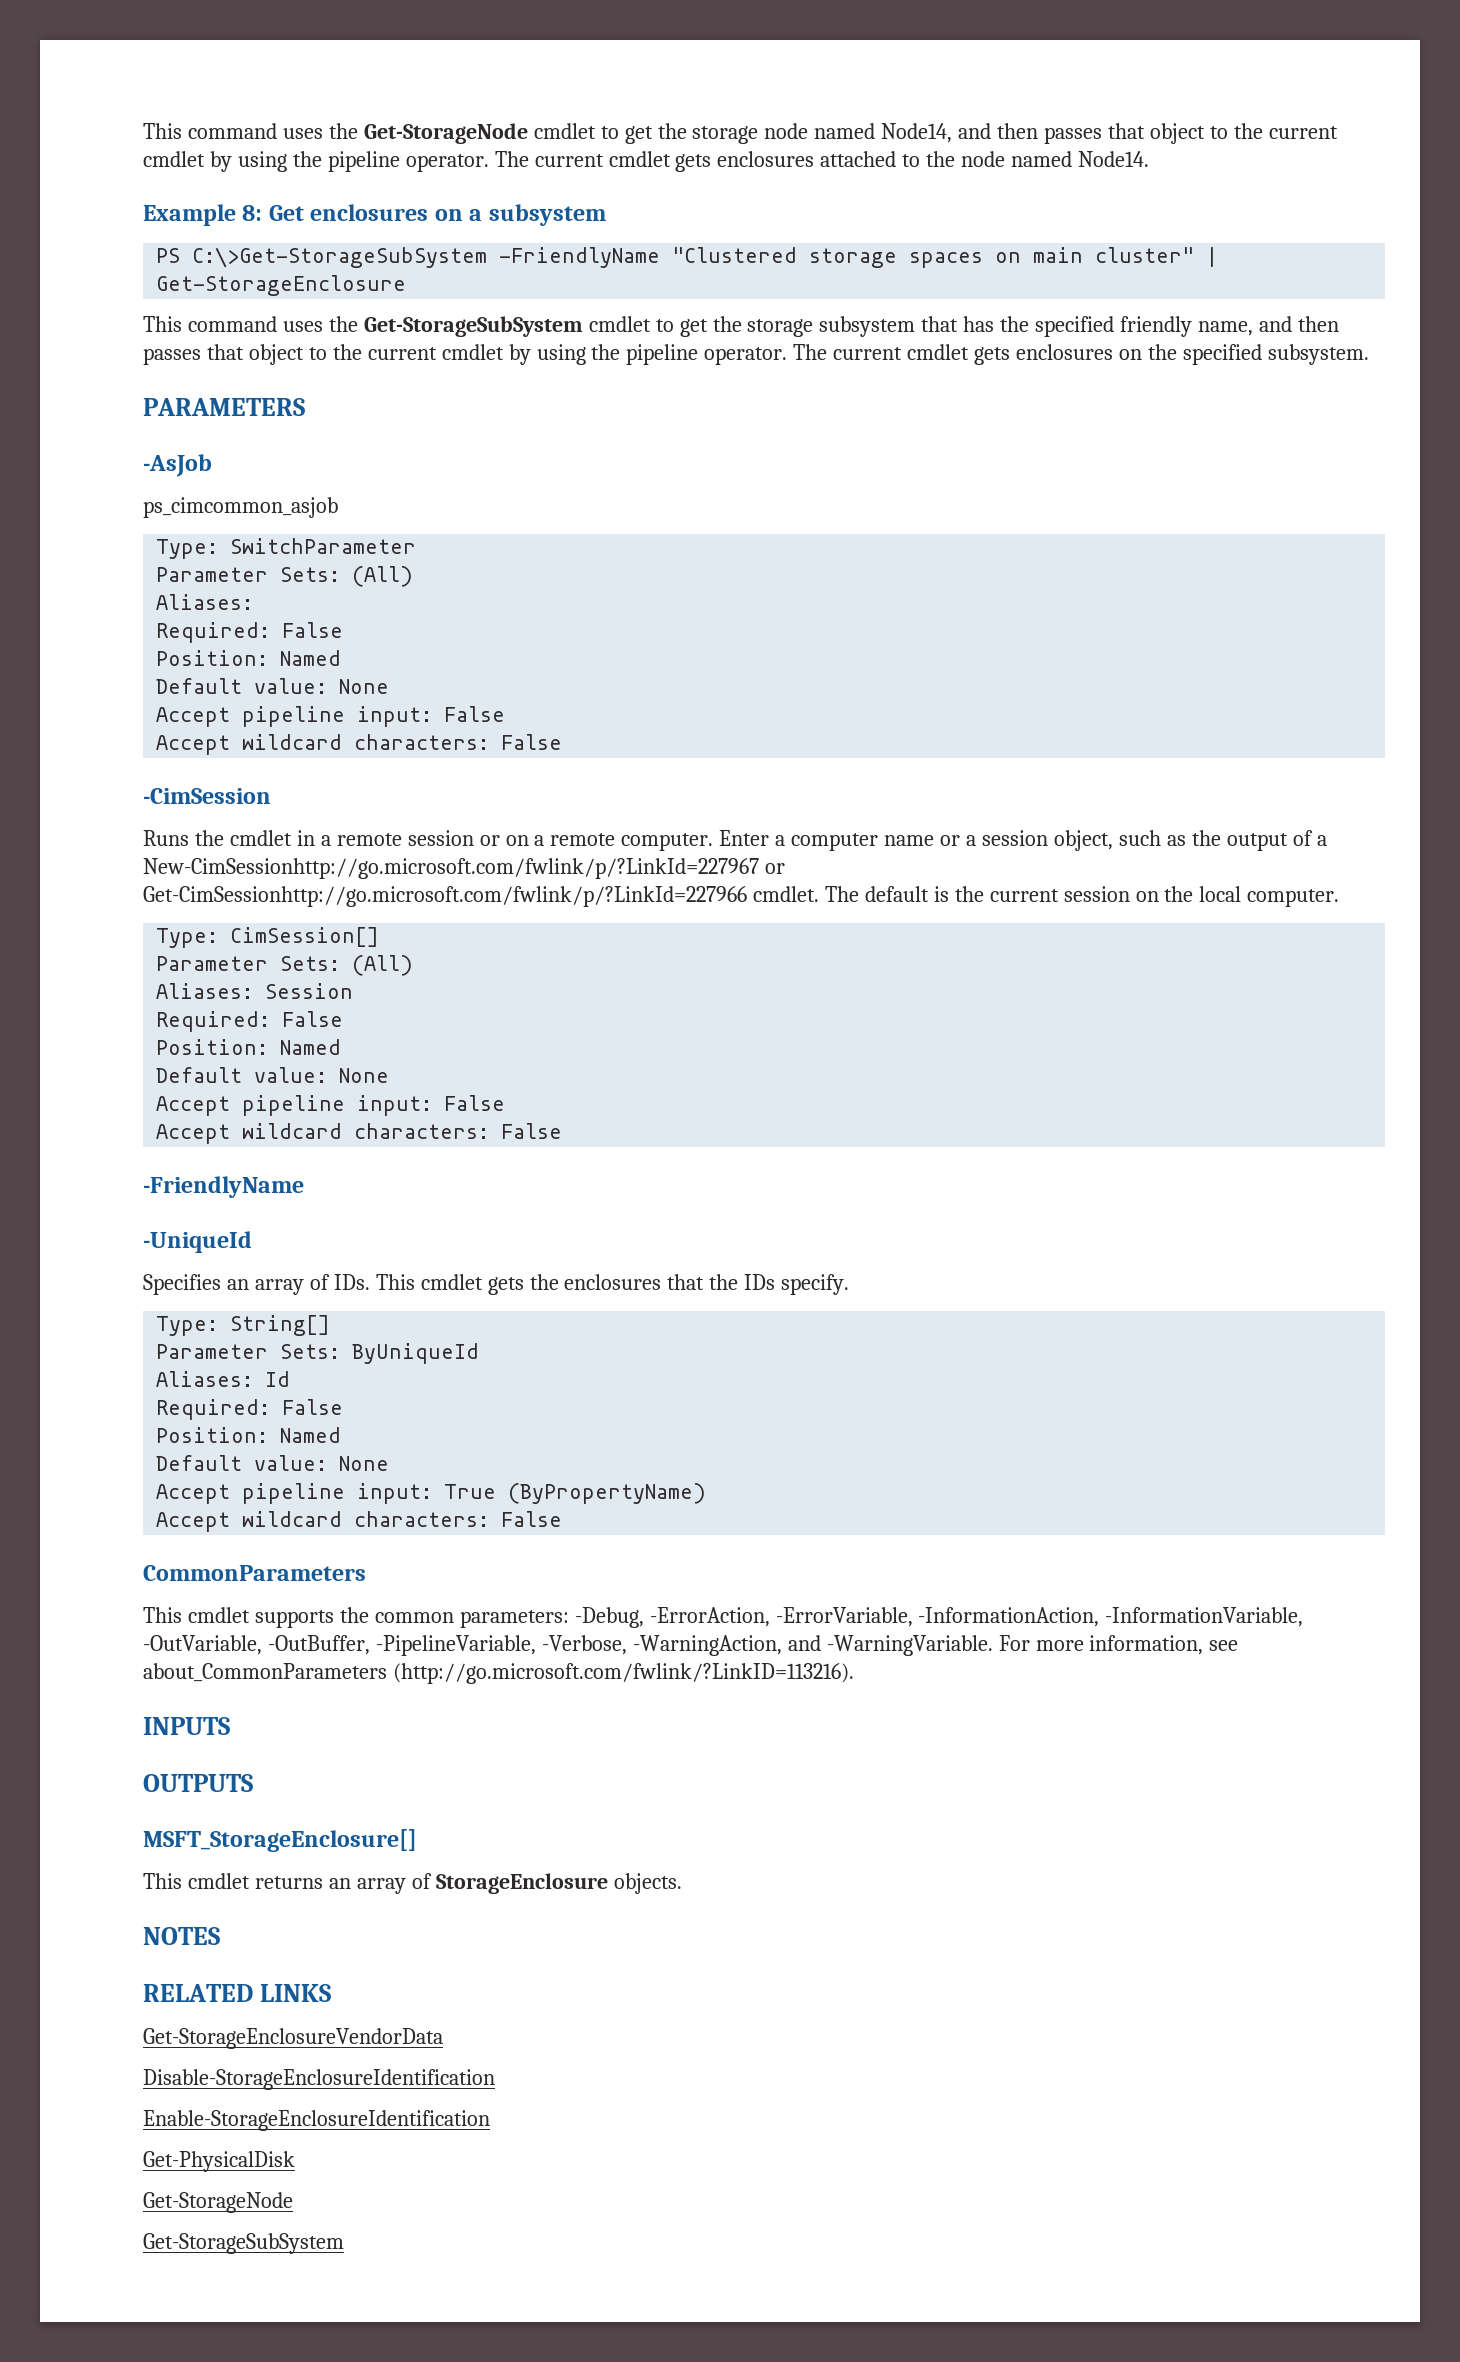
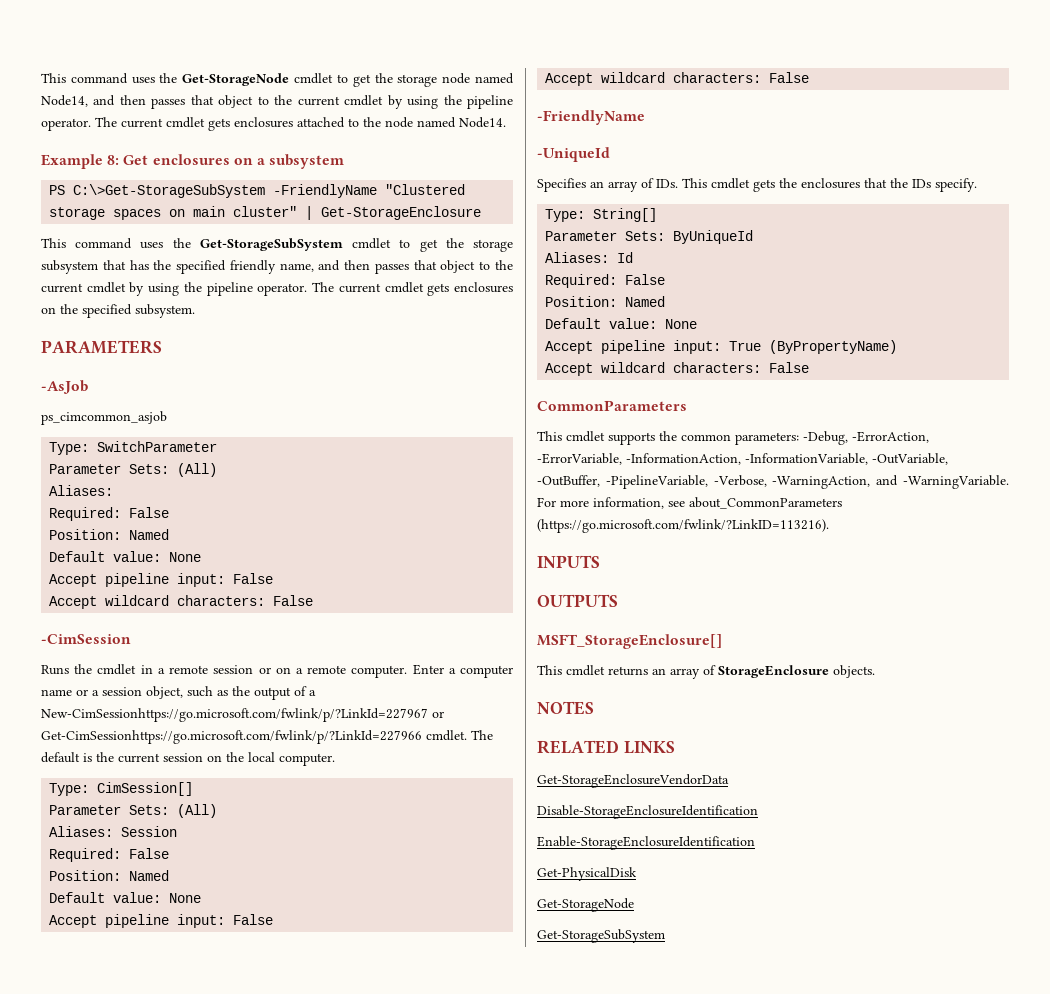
- Enter a computer name or a session object, such as the output of a New-CimSessionhttp://go.microsoft.com/fwlink/p/?LinkId=227967 or Get-CimSessionhttp://go.microsoft.com/fwlink/p/?LinkId=227966 cmdlet.
+ Enter a computer name or a session object, such as the output of a New-CimSessionhttps://go.microsoft.com/fwlink/p/?LinkId=227967 or Get-CimSessionhttps://go.microsoft.com/fwlink/p/?LinkId=227966 cmdlet.
- For more information, see about_CommonParameters (http://go.microsoft.com/fwlink/?LinkID=113216).
+ For more information, see about_CommonParameters (https://go.microsoft.com/fwlink/?LinkID=113216).

